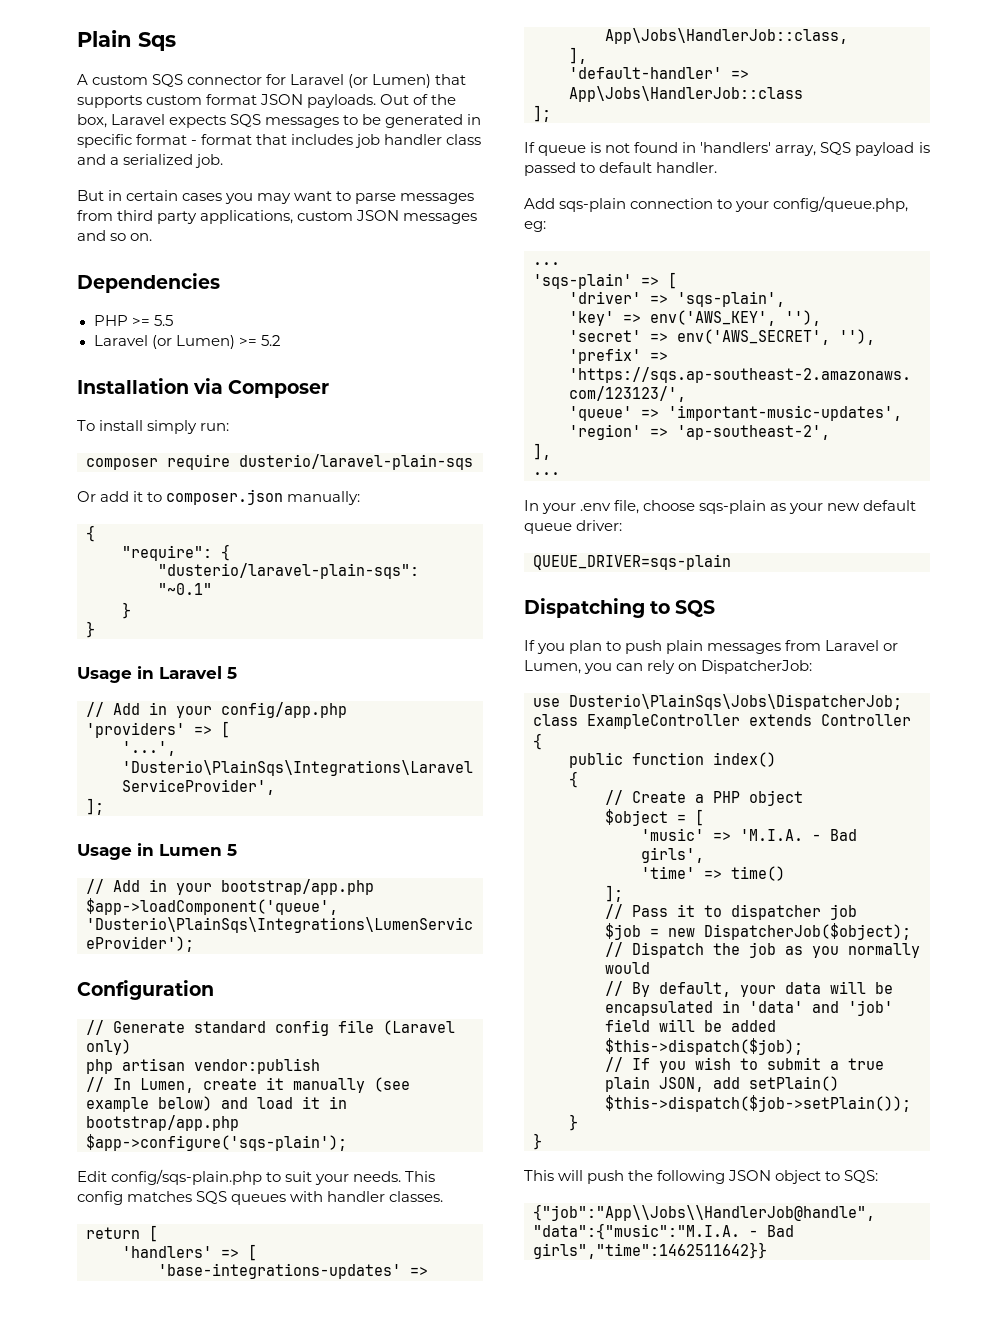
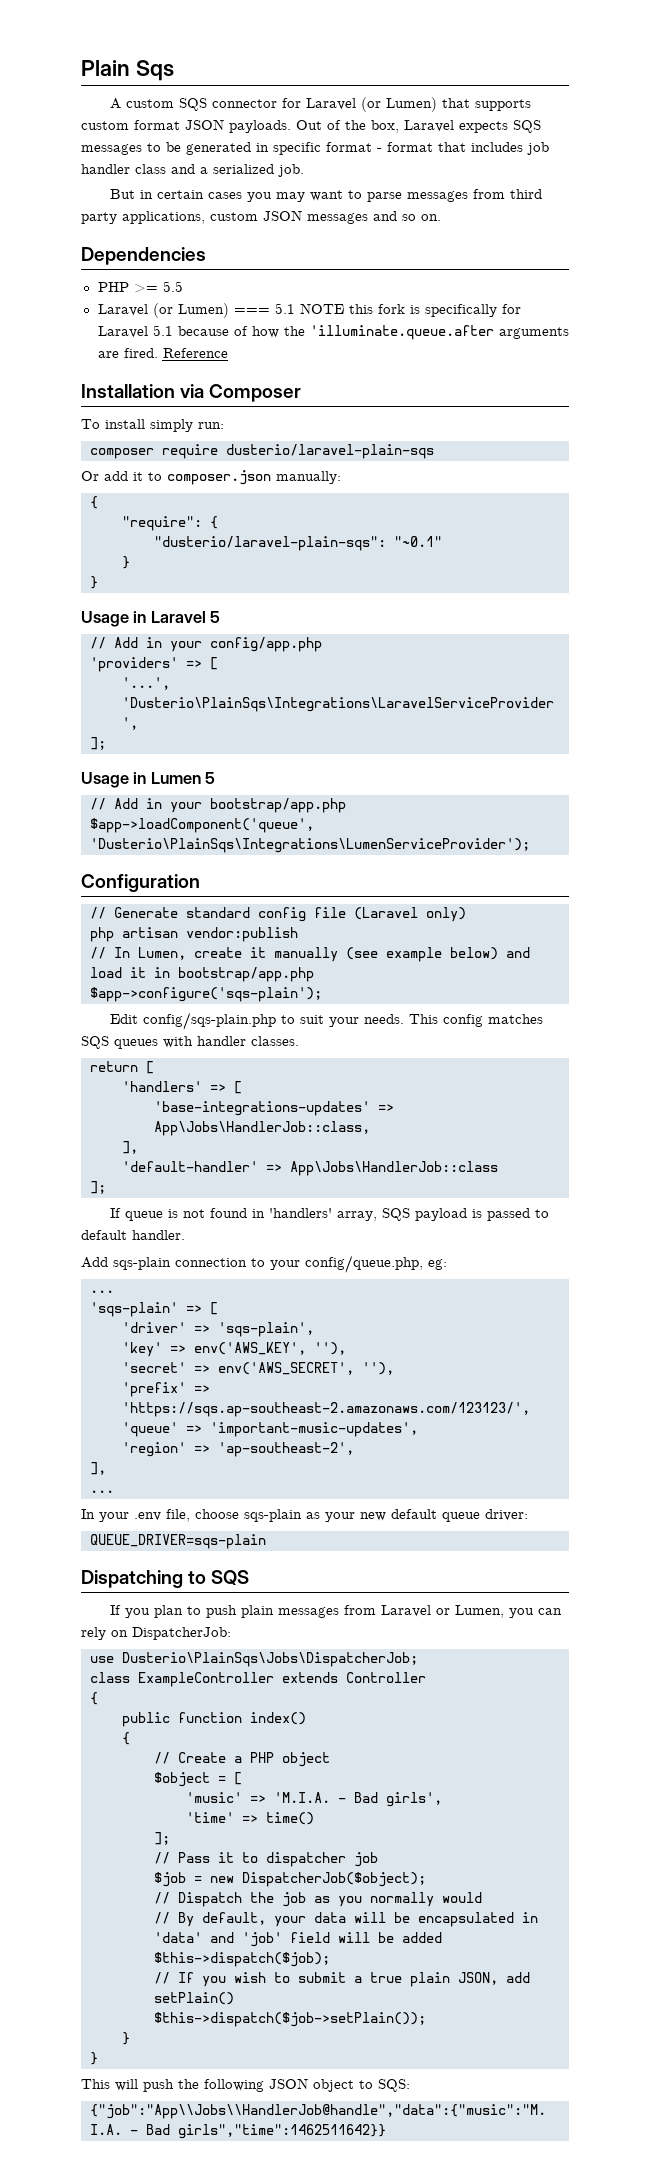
- Laravel (or Lumen) >= 5.2
+ Laravel (or Lumen) === 5.1 NOTE this fork is specifically for Laravel 5.1 because of how the 'illuminate.queue.after arguments are fired. Reference

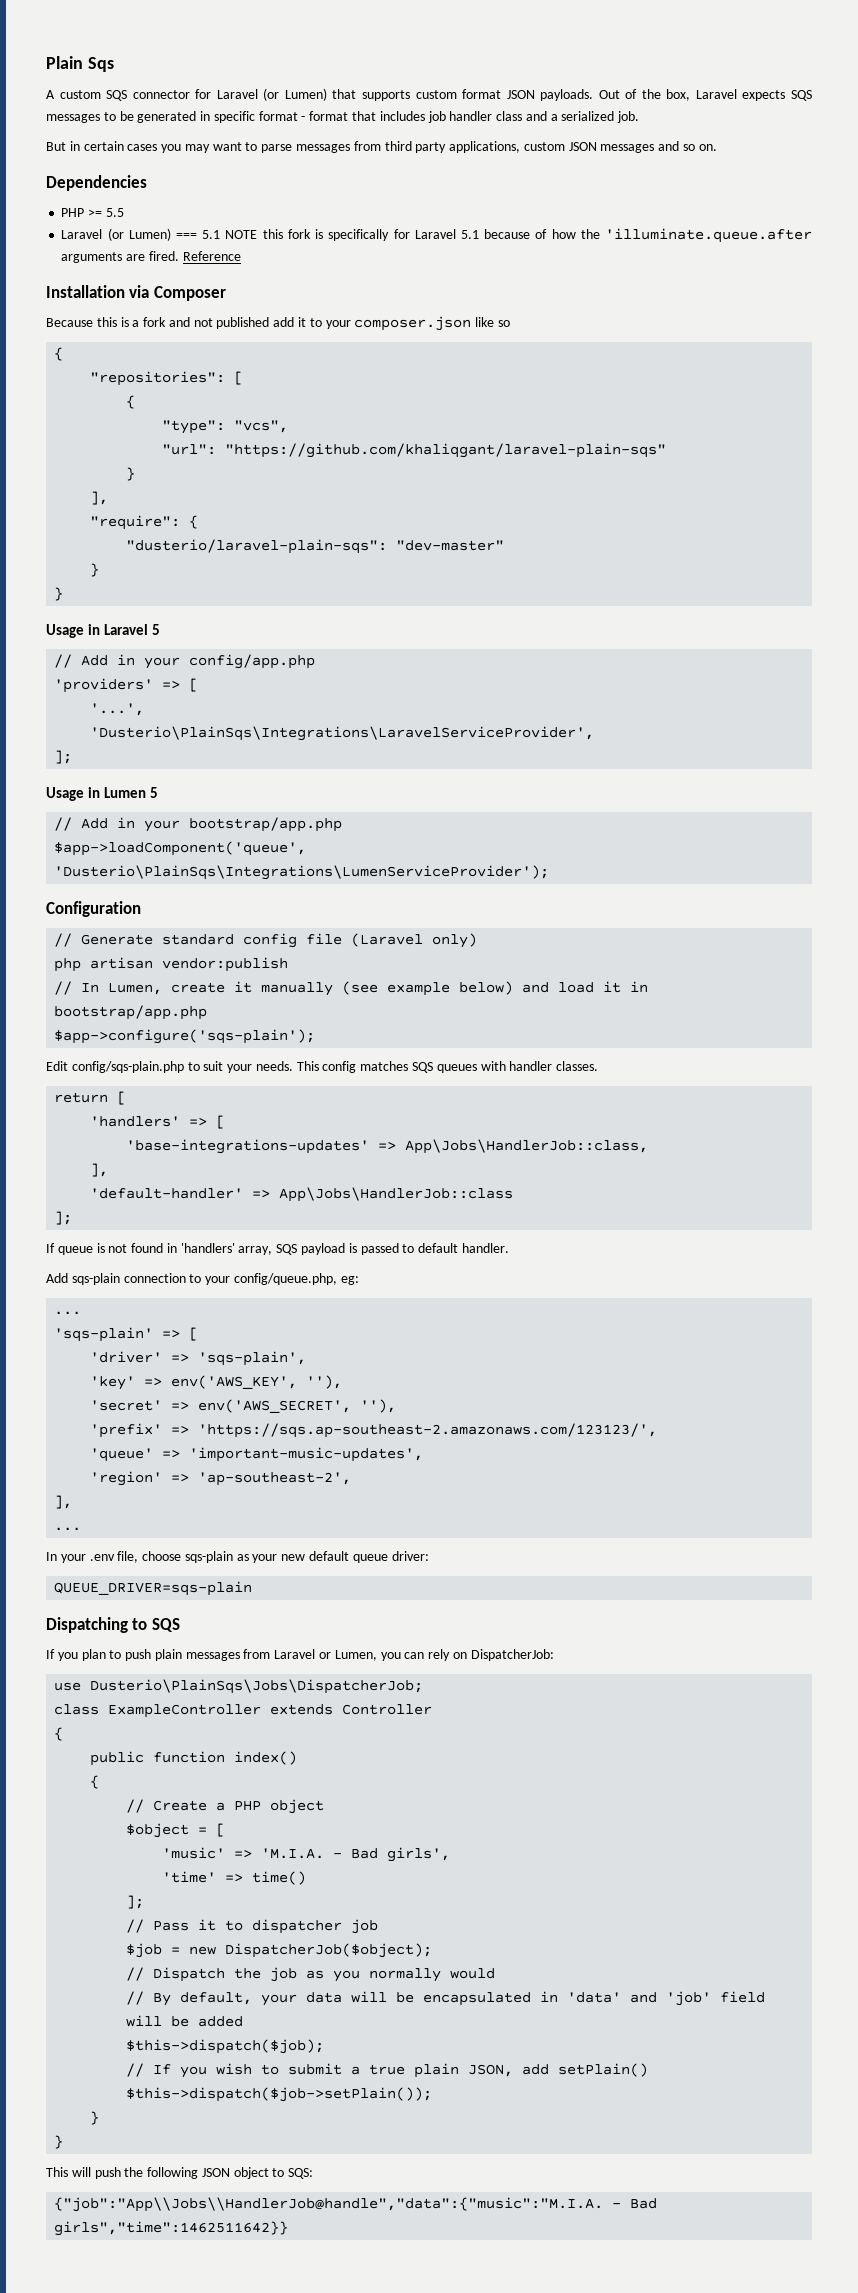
- To install simply run:
- composer require dusterio/laravel-plain-sqs
- Or add it to composer.json manually:
+ Because this is a fork and not published add it to your composer.json like so
  {
+ "repositories": [
+ {
+ "type": "vcs",
+ "url": "https://github.com/khaliqgant/laravel-plain-sqs"
+ }
+ ],
- "dusterio/laravel-plain-sqs": "~0.1"
+ "dusterio/laravel-plain-sqs": "dev-master"

